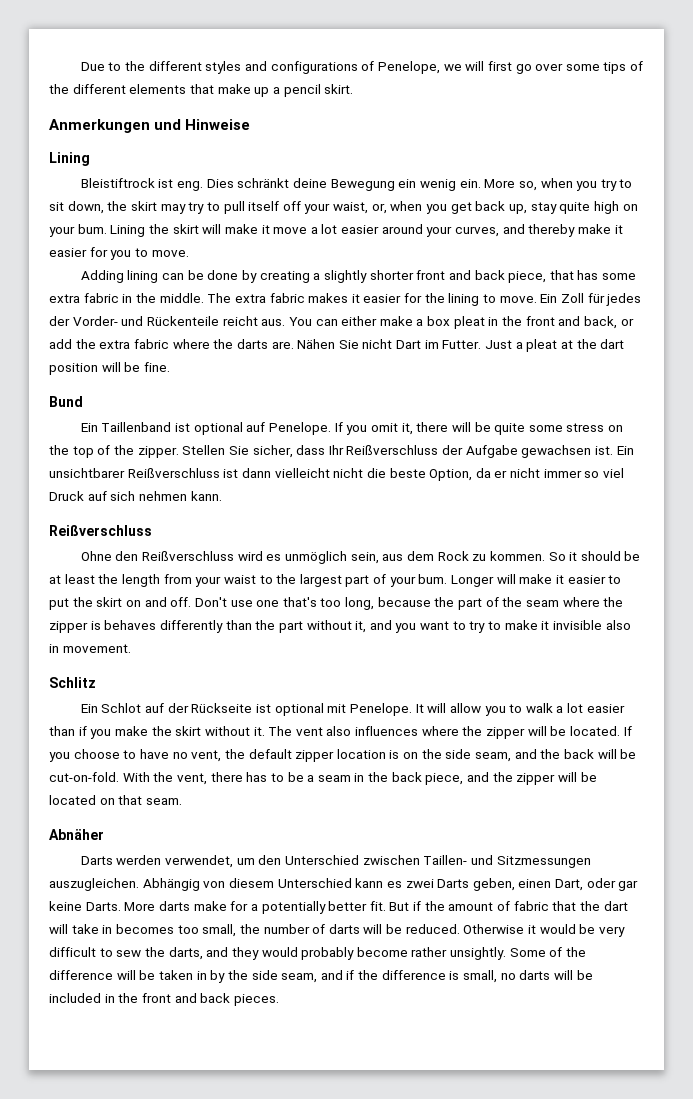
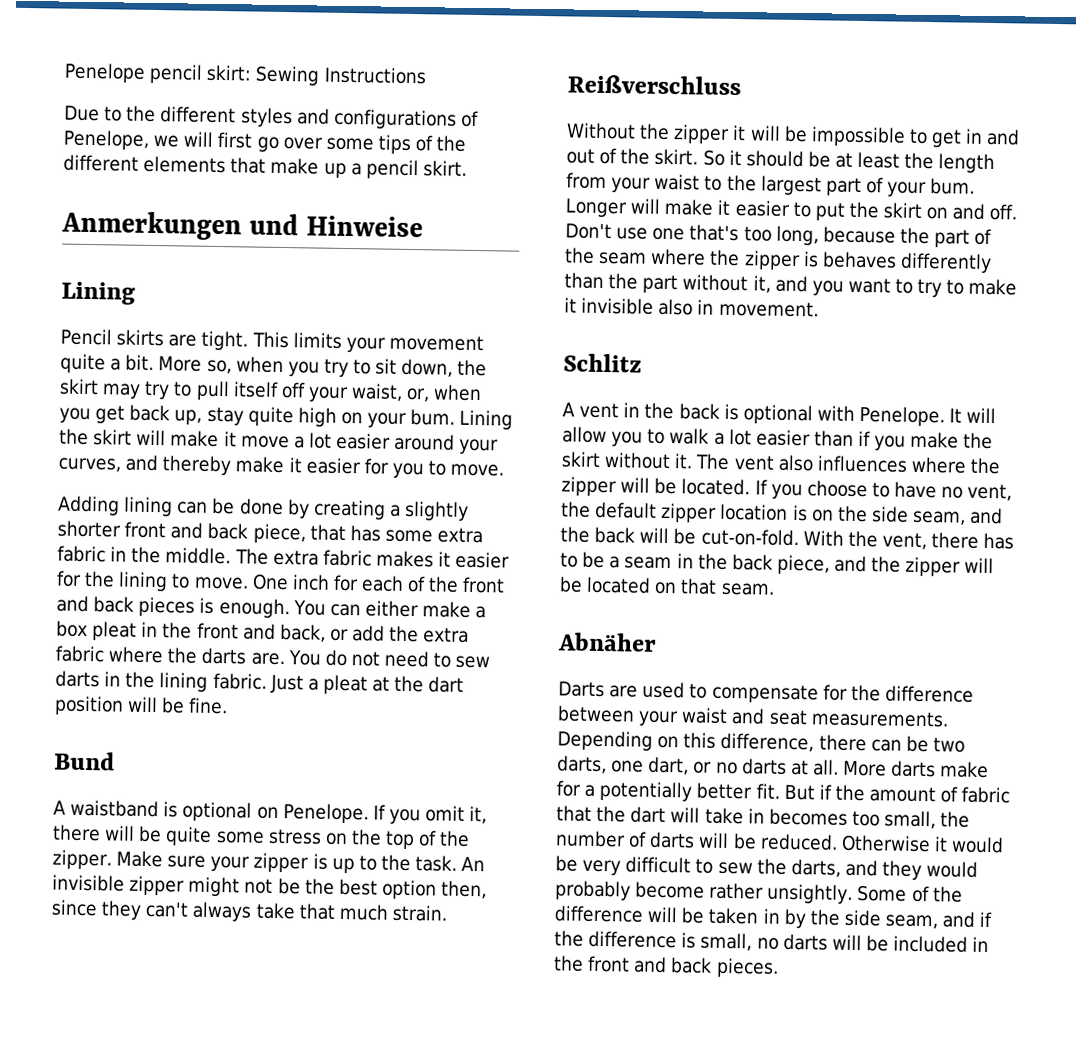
+ Penelope pencil skirt: Sewing Instructions
- Bleistiftrock ist eng. Dies schränkt deine Bewegung ein wenig ein.
+ Pencil skirts are tight. This limits your movement quite a bit.
- Ein Zoll für jedes der Vorder- und Rückenteile reicht aus.
+ One inch for each of the front and back pieces is enough.
- Nähen Sie nicht Dart im Futter.
+ You do not need to sew darts in the lining fabric.
- Ein Taillenband ist optional auf Penelope.
+ A waistband is optional on Penelope.
- Stellen Sie sicher, dass Ihr Reißverschluss der Aufgabe gewachsen ist. Ein unsichtbarer Reißverschluss ist dann vielleicht nicht die beste Option, da er nicht immer so viel Druck auf sich nehmen kann.
+ Make sure your zipper is up to the task. An invisible zipper might not be the best option then, since they can't always take that much strain.
  Reißverschluss
- Ohne den Reißverschluss wird es unmöglich sein, aus dem Rock zu kommen.
+ Without the zipper it will be impossible to get in and out of the skirt.
- Ein Schlot auf der Rückseite ist optional mit Penelope.
+ A vent in the back is optional with Penelope.
- Darts werden verwendet, um den Unterschied zwischen Taillen- und Sitzmessungen auszugleichen. Abhängig von diesem Unterschied kann es zwei Darts geben, einen Dart, oder gar keine Darts.
+ Darts are used to compensate for the difference between your waist and seat measurements. Depending on this difference, there can be two darts, one dart, or no darts at all.

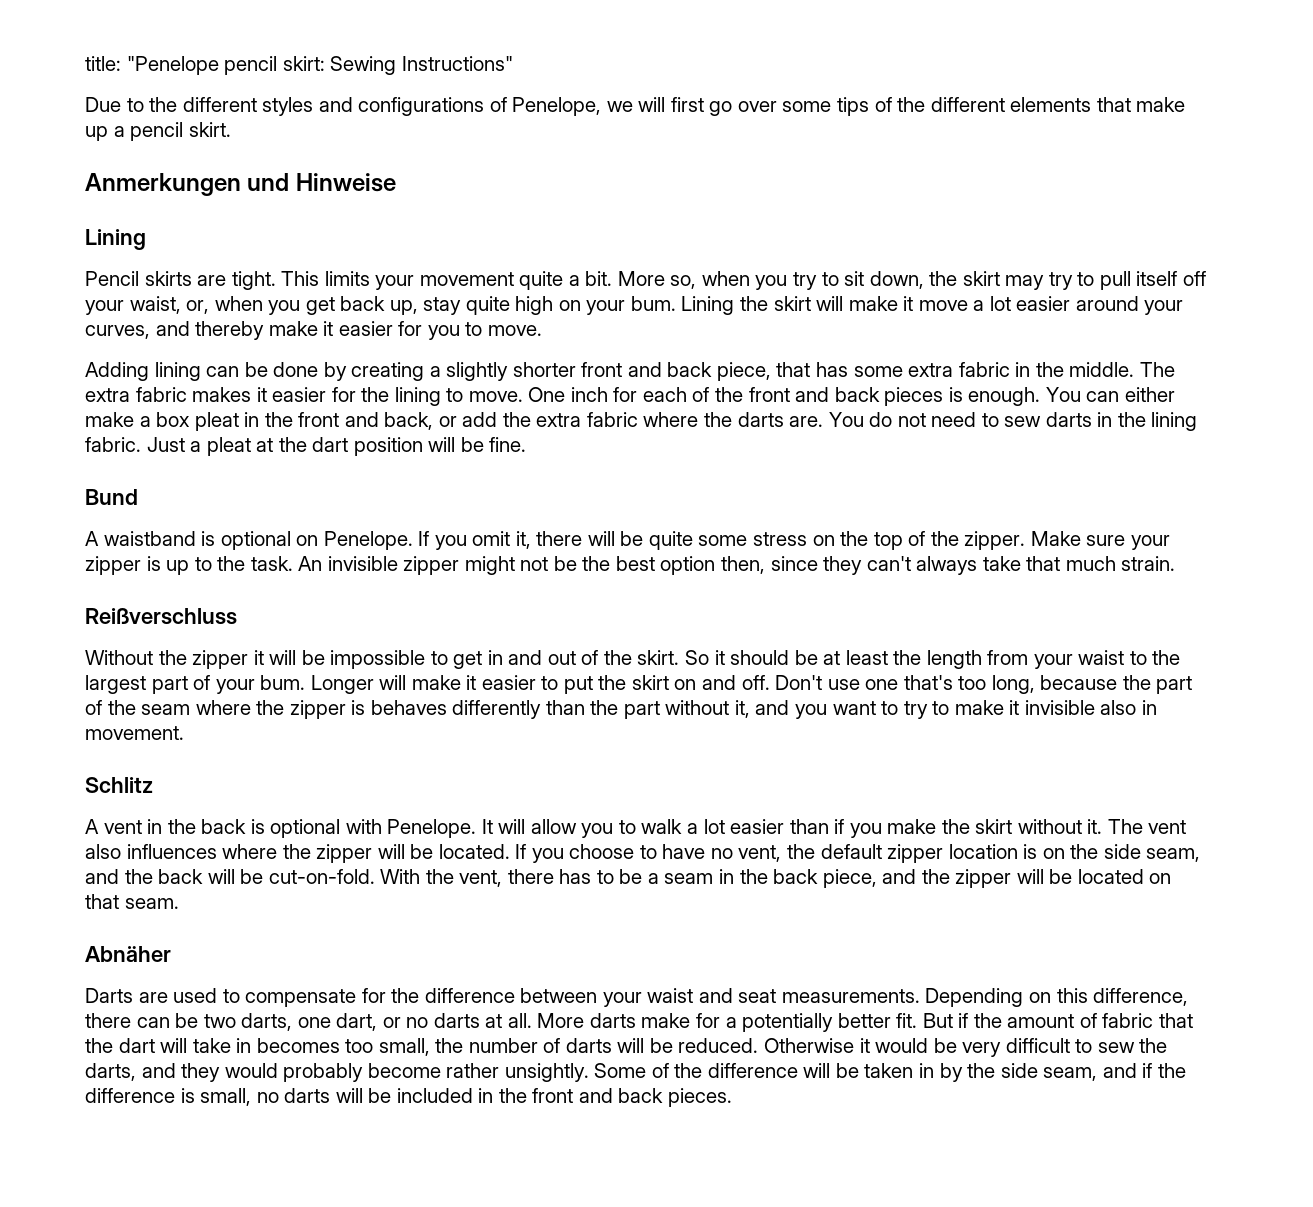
- Penelope pencil skirt: Sewing Instructions
+ title: "Penelope pencil skirt: Sewing Instructions"

